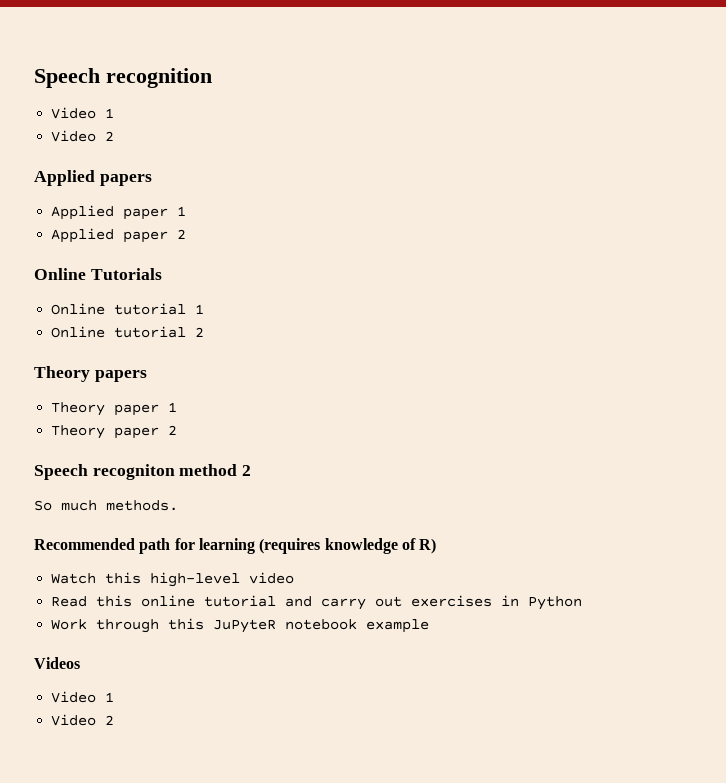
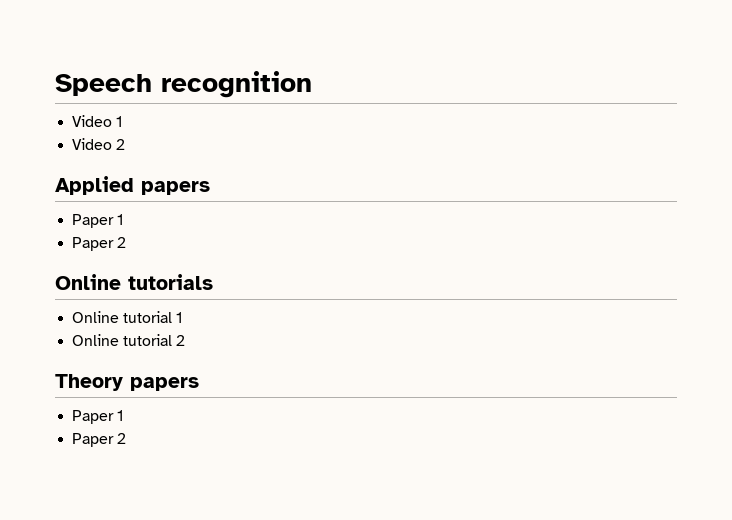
  Applied papers
- Applied paper 1
- Applied paper 2
+ Paper 1
+ Paper 2
- Online Tutorials
+ Online tutorials
  Theory papers
- Theory paper 1
- Theory paper 2
- Speech recogniton method 2
- So much methods.
- Recommended path for learning (requires knowledge of R)
- Watch this high-level video
- Read this online tutorial and carry out exercises in Python
- Work through this JuPyteR notebook example
- Videos
- Video 1
- Video 2
+ Paper 1
+ Paper 2

